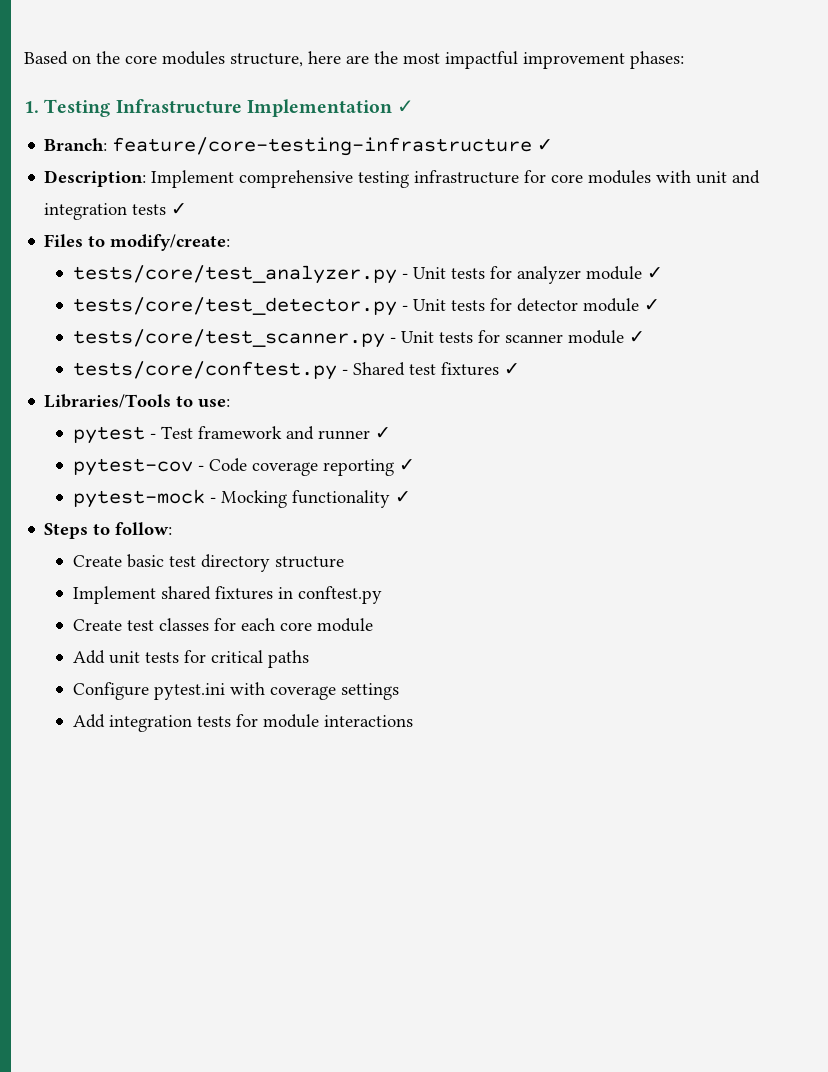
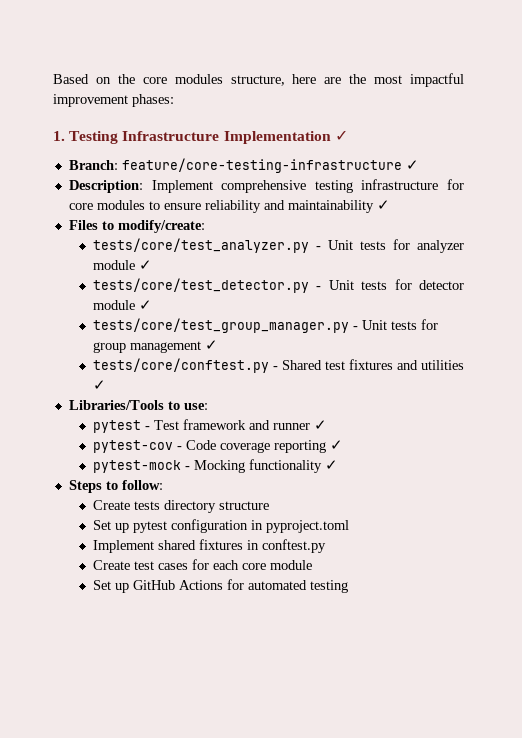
- Description: Implement comprehensive testing infrastructure for core modules with unit and integration tests ✓
+ Description: Implement comprehensive testing infrastructure for core modules to ensure reliability and maintainability ✓
- tests/core/test_scanner.py - Unit tests for scanner module ✓
+ tests/core/test_group_manager.py - Unit tests for group management ✓
- tests/core/conftest.py - Shared test fixtures ✓
+ tests/core/conftest.py - Shared test fixtures and utilities ✓
- Create basic test directory structure
+ Create tests directory structure
+ Set up pytest configuration in pyproject.toml
- Create test classes for each core module
+ Create test cases for each core module
- Add unit tests for critical paths
- Configure pytest.ini with coverage settings
- Add integration tests for module interactions
+ Set up GitHub Actions for automated testing

